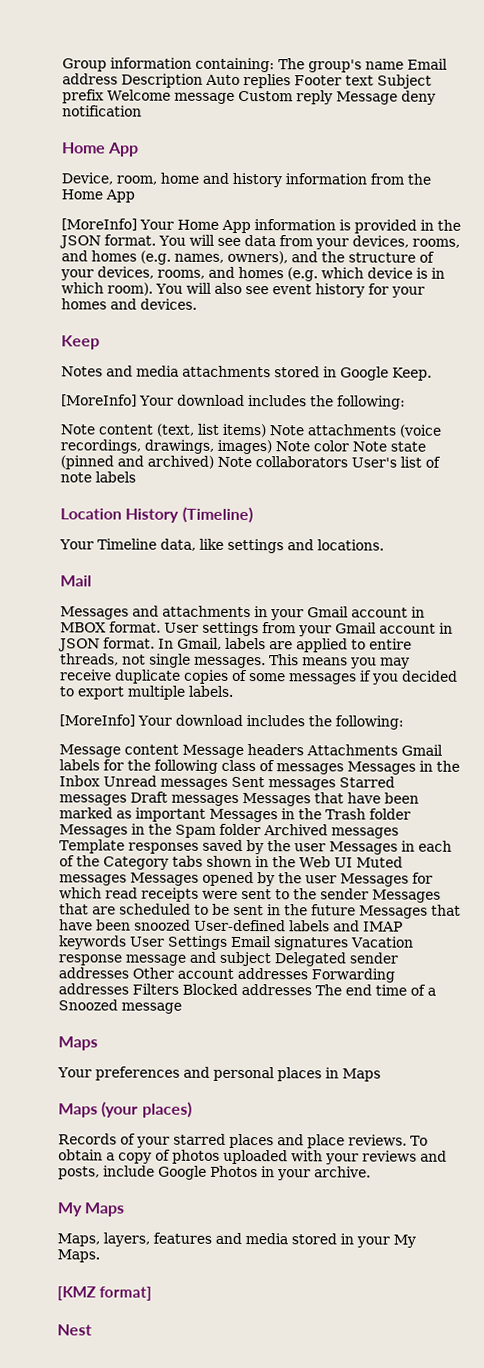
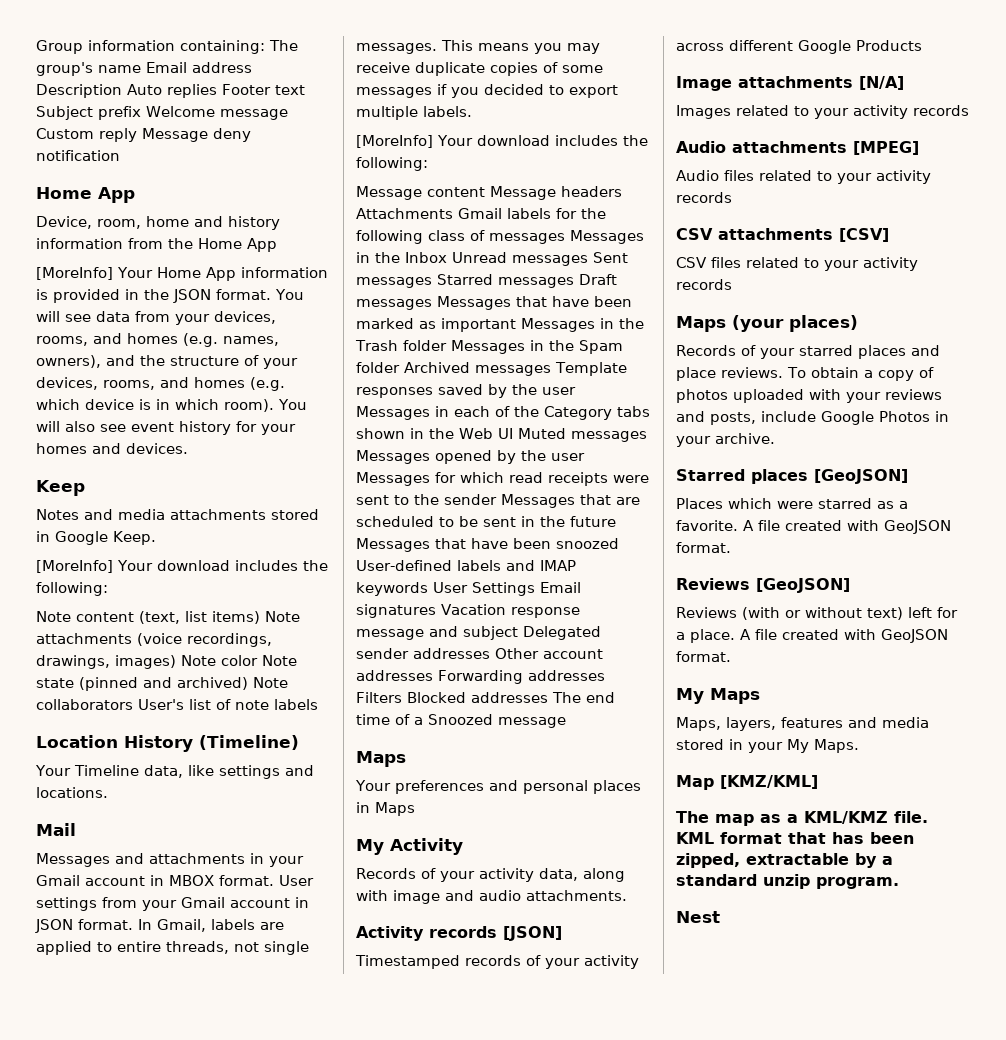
+ My Activity
+ Records of your activity data, along with image and audio attachments.
+ Activity records [JSON]
+ Timestamped records of your activity across different Google Products
+ Image attachments [N/A]
+ Images related to your activity records
+ Audio attachments [MPEG]
+ Audio files related to your activity records
+ CSV attachments [CSV]
+ CSV files related to your activity records
+ Starred places [GeoJSON]
+ Places which were starred as a favorite. A file created with GeoJSON format.
+ Reviews [GeoJSON]
+ Reviews (with or without text) left for a place. A file created with GeoJSON format.
- [KMZ format]
+ Map [KMZ/KML]
+ The map as a KML/KMZ file. KML format that has been zipped, extractable by a standard unzip program.

